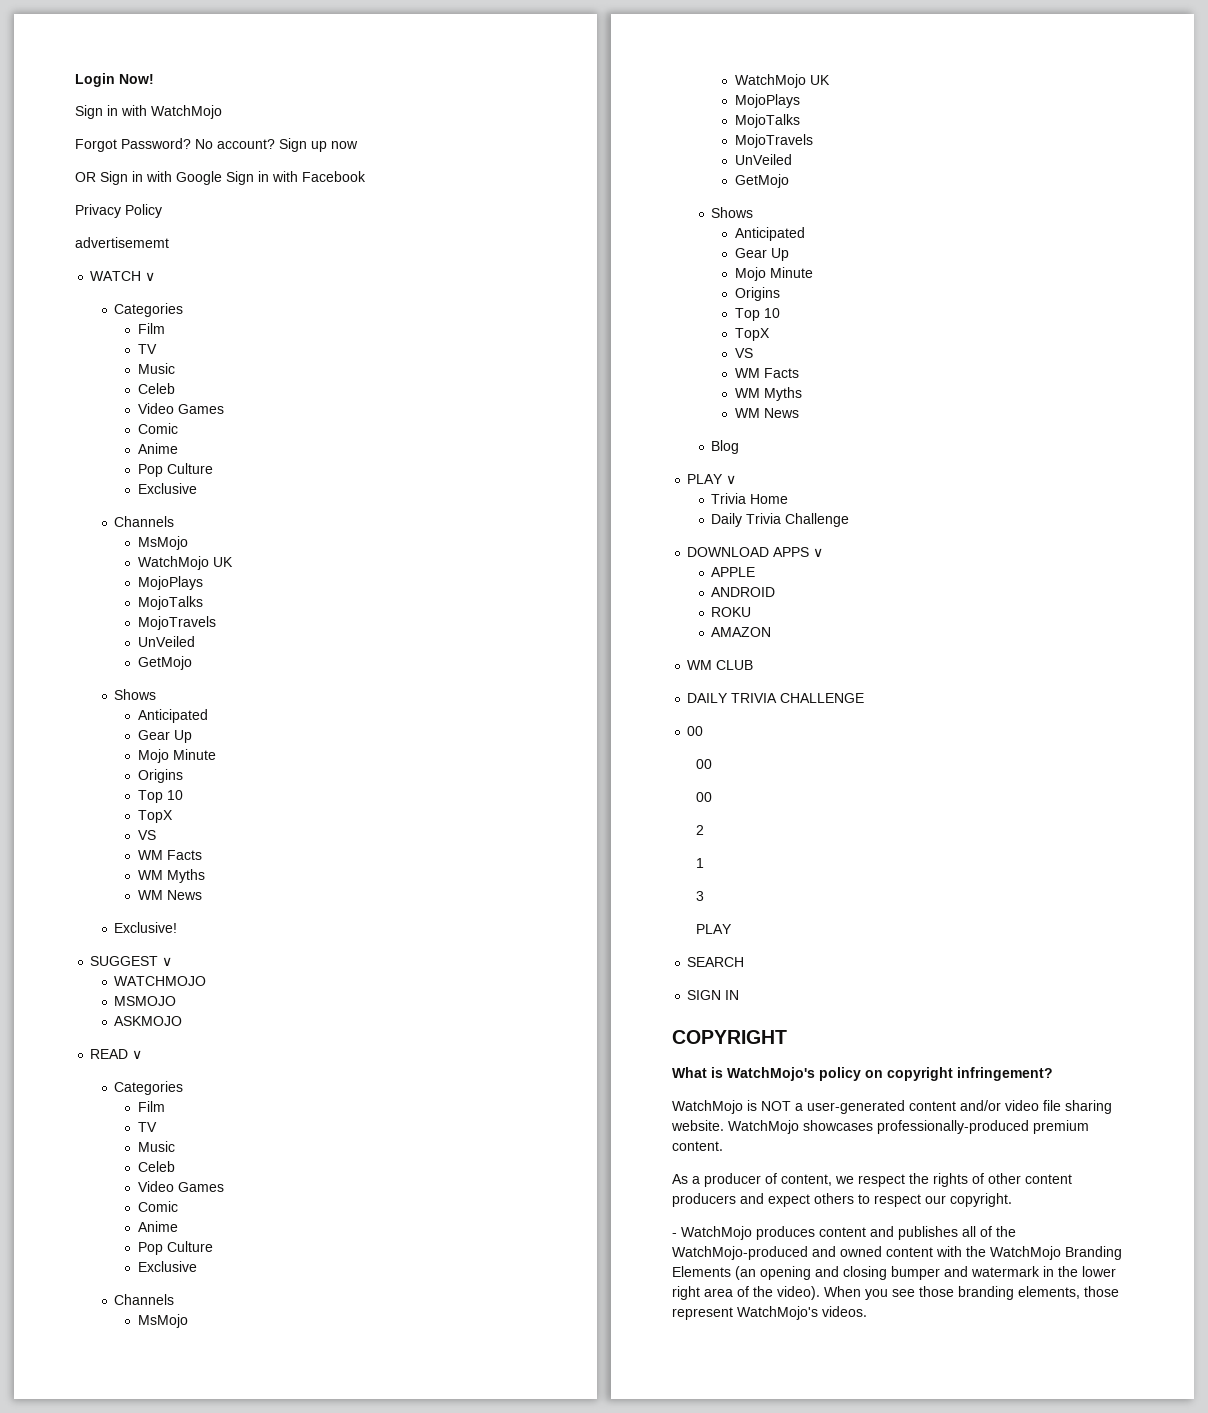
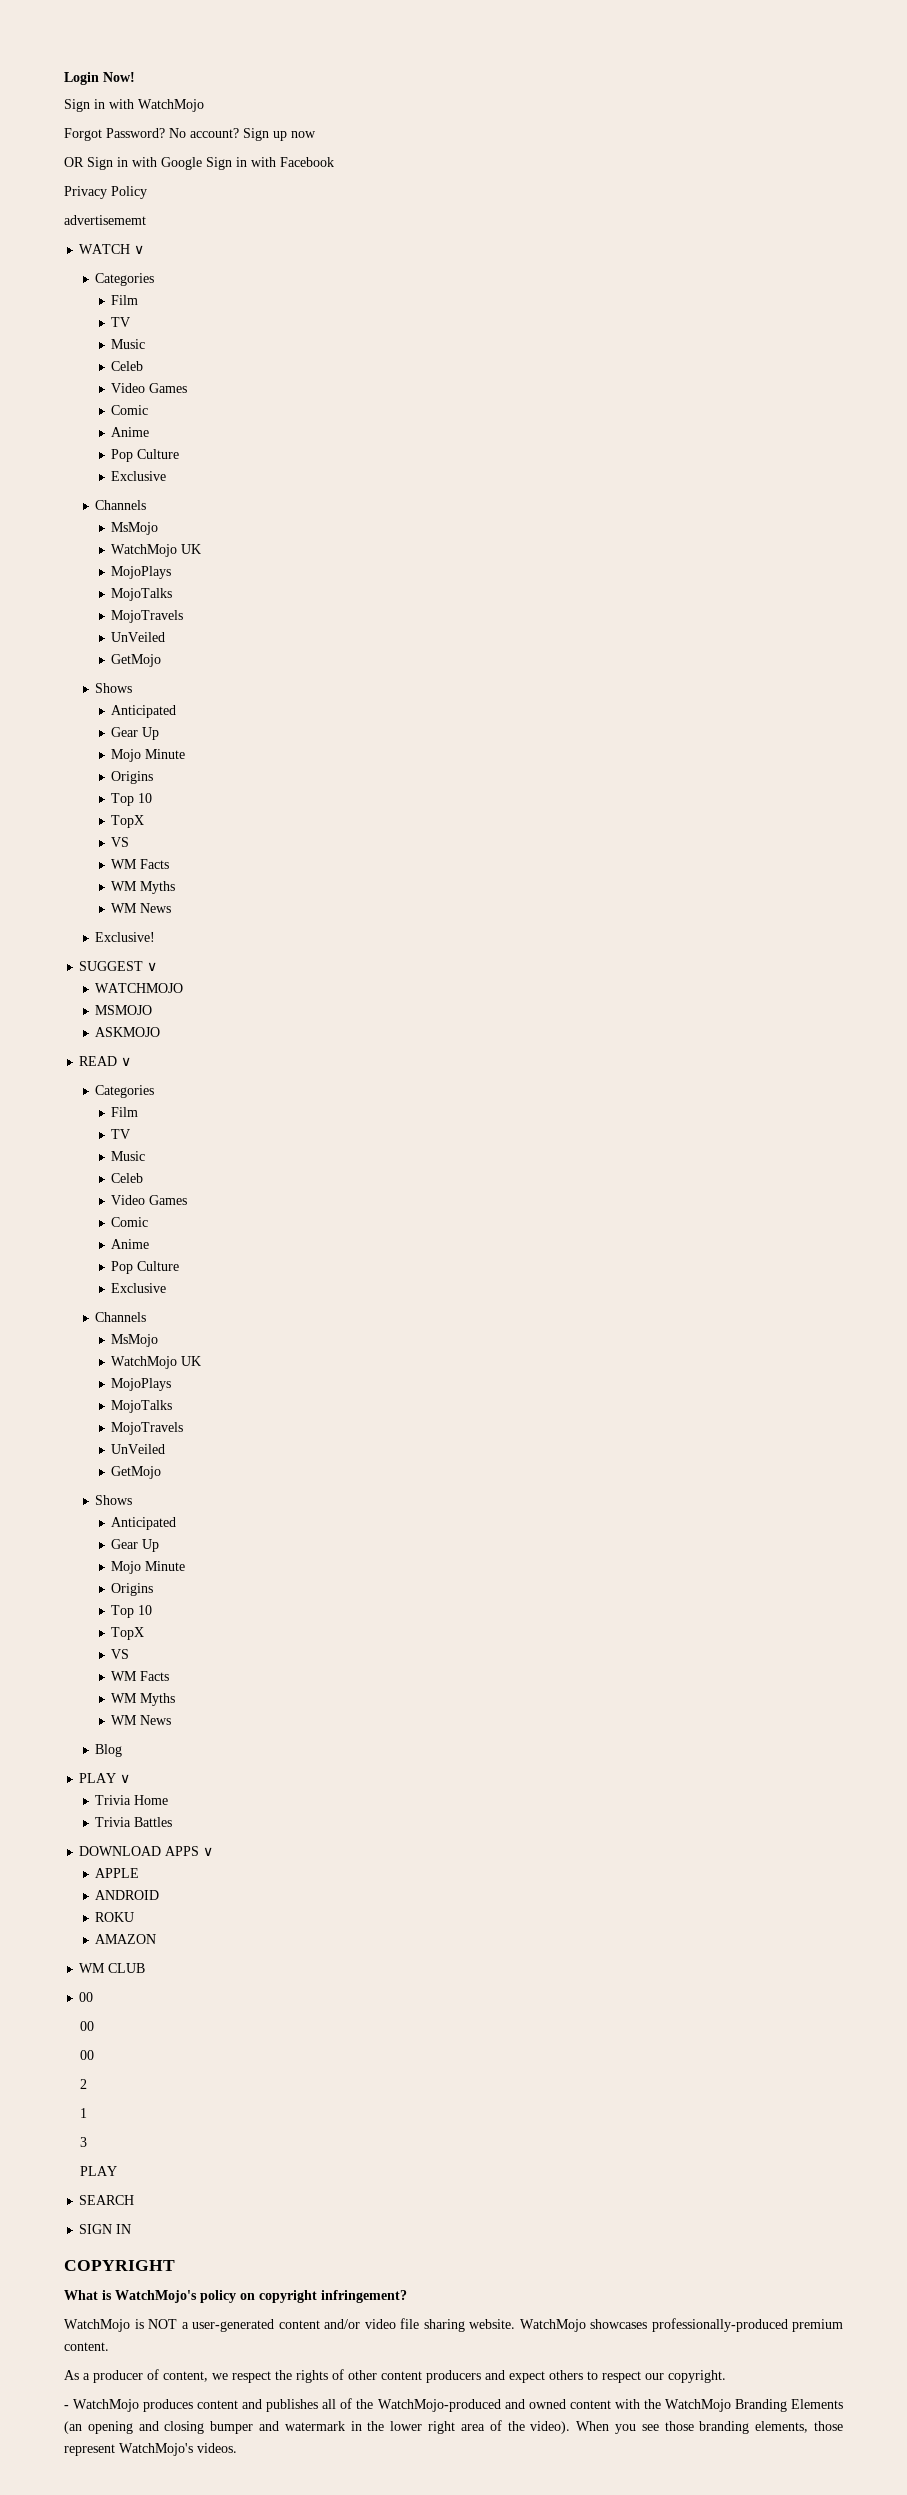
- Daily Trivia Challenge
+ Trivia Battles
- DAILY TRIVIA CHALLENGE

